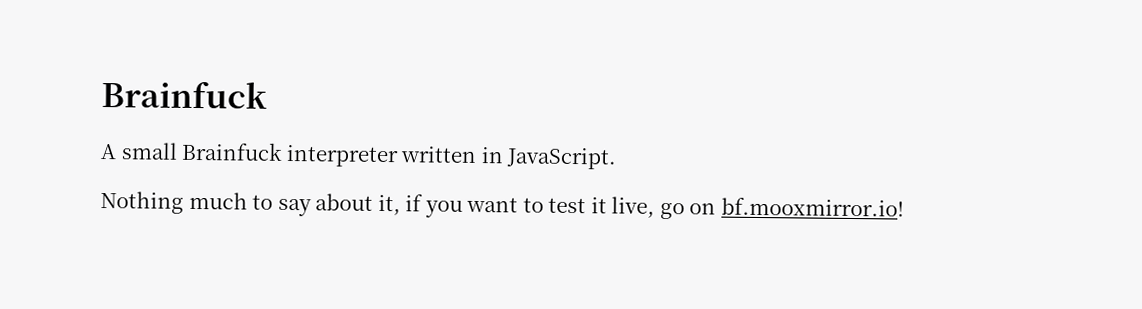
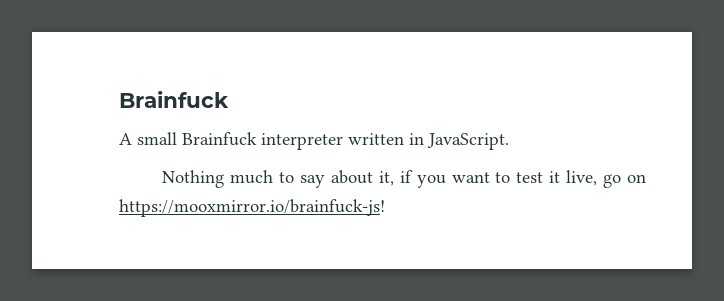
- Nothing much to say about it, if you want to test it live, go on bf.mooxmirror.io!
+ Nothing much to say about it, if you want to test it live, go on https://mooxmirror.io/brainfuck-js!

